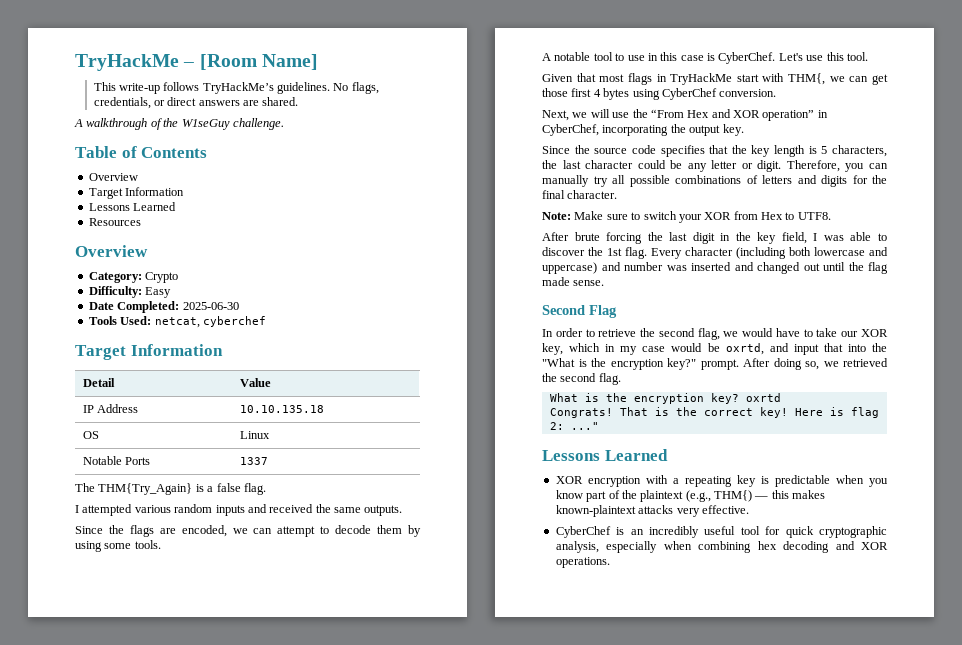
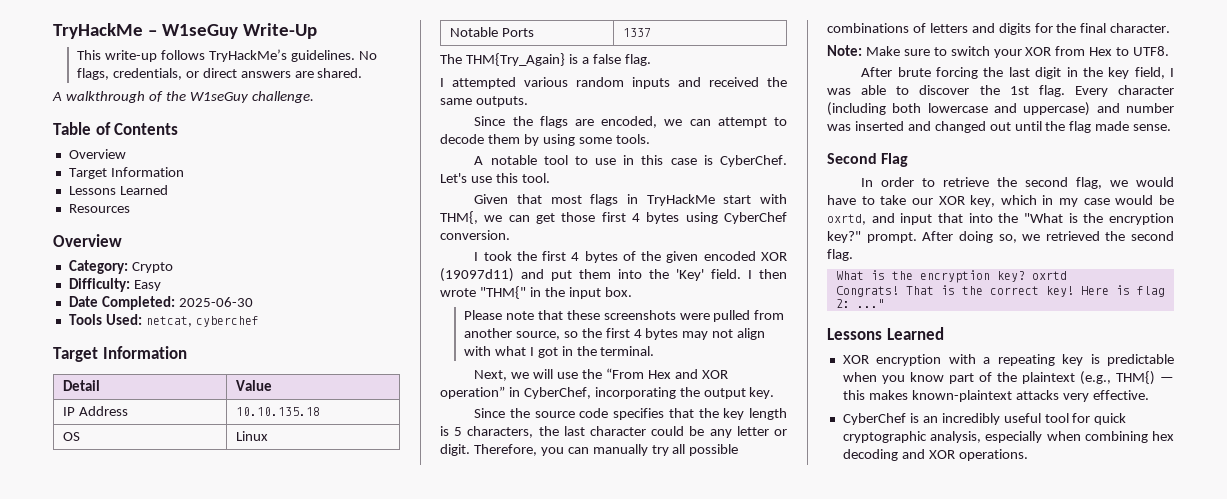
- TryHackMe – [Room Name]
+ TryHackMe – W1seGuy Write-Up
+ I took the first 4 bytes of the given encoded XOR (19097d11) and put them into the 'Key' field. I then wrote "THM{" in the input box.
+ Please note that these screenshots were pulled from another source, so the first 4 bytes may not align with what I got in the terminal.

